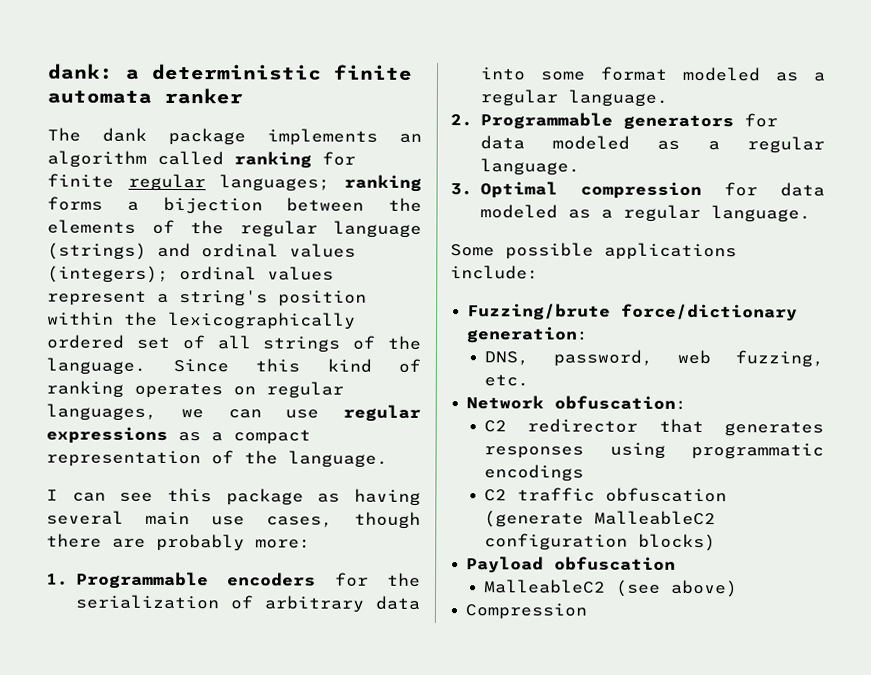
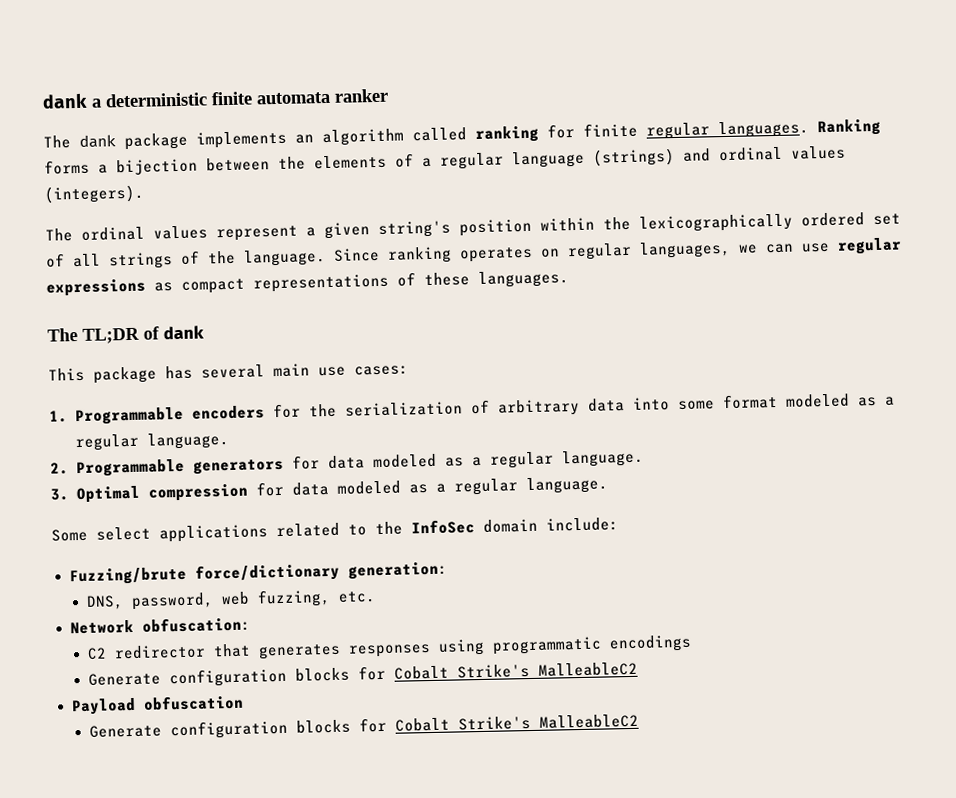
- dank: a deterministic finite automata ranker
+ dank a deterministic finite automata ranker
- The dank package implements an algorithm called ranking for finite regular languages; ranking forms a bijection between the elements of the regular language (strings) and ordinal values (integers); ordinal values represent a string's position within the lexicographically ordered set of all strings of the language.
+ The dank package implements an algorithm called ranking for finite regular languages. Ranking forms a bijection between the elements of a regular language (strings) and ordinal values (integers).
+ The ordinal values represent a given string's position within the lexicographically ordered set of all strings of the language.
- Since this kind of ranking operates on regular languages, we can use regular expressions as a compact representation of the language.
- I can see this package as having several main use cases, though there are probably more:
+ Since ranking operates on regular languages, we can use regular expressions as compact representations of these languages.
+ The TL;DR of dank
+ This package has several main use cases:
- Some possible applications include:
+ Some select applications related to the InfoSec domain include:
  C2 redirector that generates responses using programmatic encodings
- C2 traffic obfuscation (generate MalleableC2 configuration blocks)
+ Generate configuration blocks for Cobalt Strike's MalleableC2
  Payload obfuscation
- MalleableC2 (see above)
- Compression
+ Generate configuration blocks for Cobalt Strike's MalleableC2

